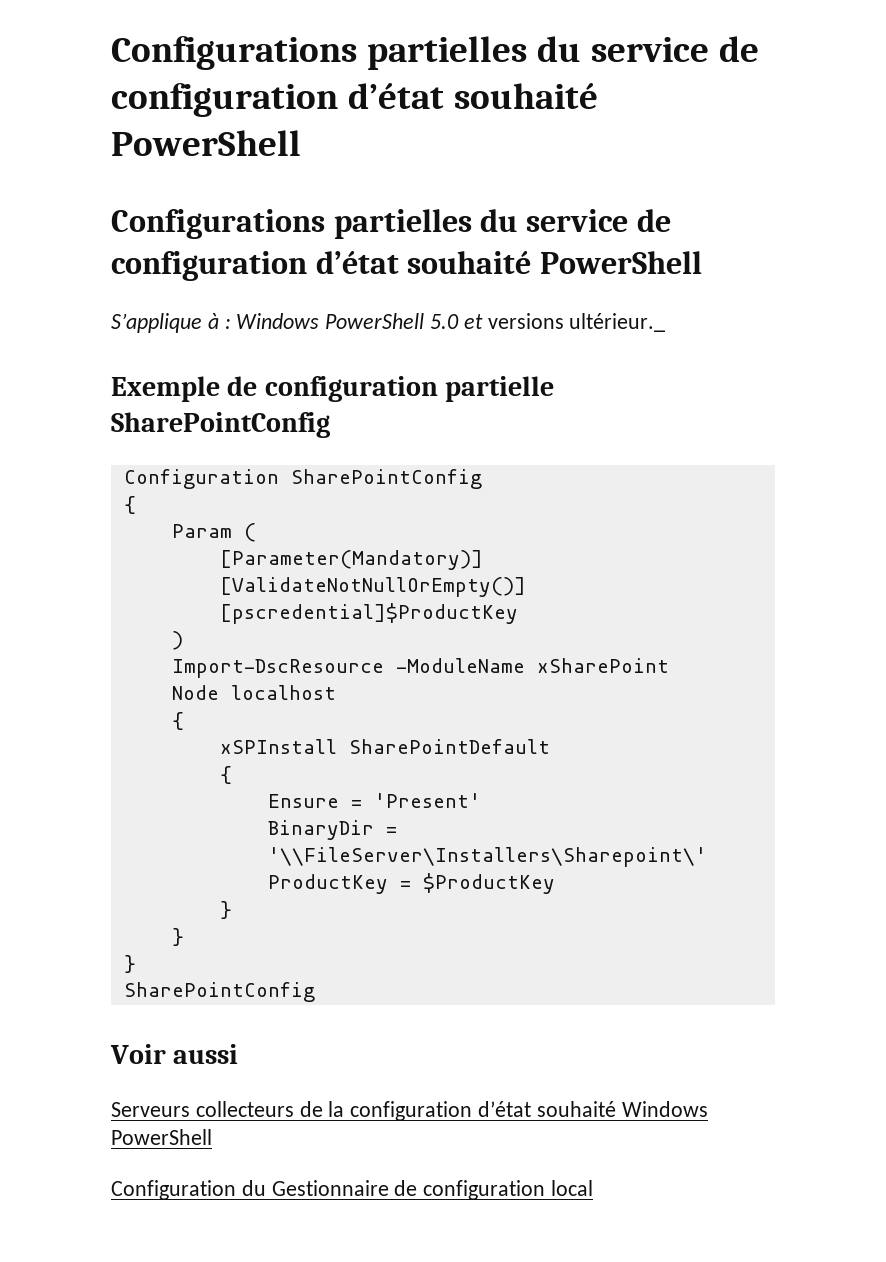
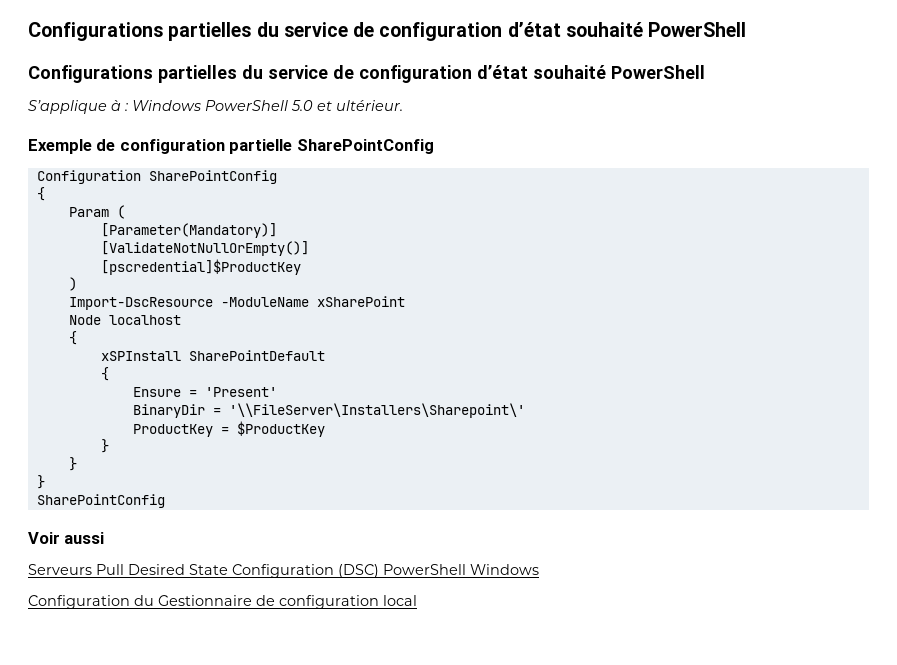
- S’applique à : Windows PowerShell 5.0 et versions ultérieur._
+ S’applique à : Windows PowerShell 5.0 et ultérieur.
- Serveurs collecteurs de la configuration d’état souhaité Windows PowerShell
+ Serveurs Pull Desired State Configuration (DSC) PowerShell Windows

